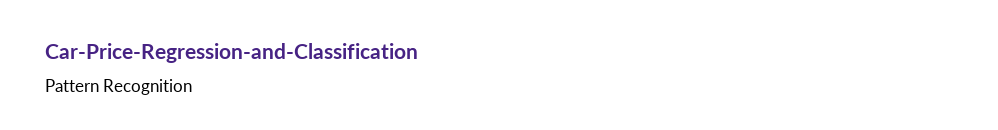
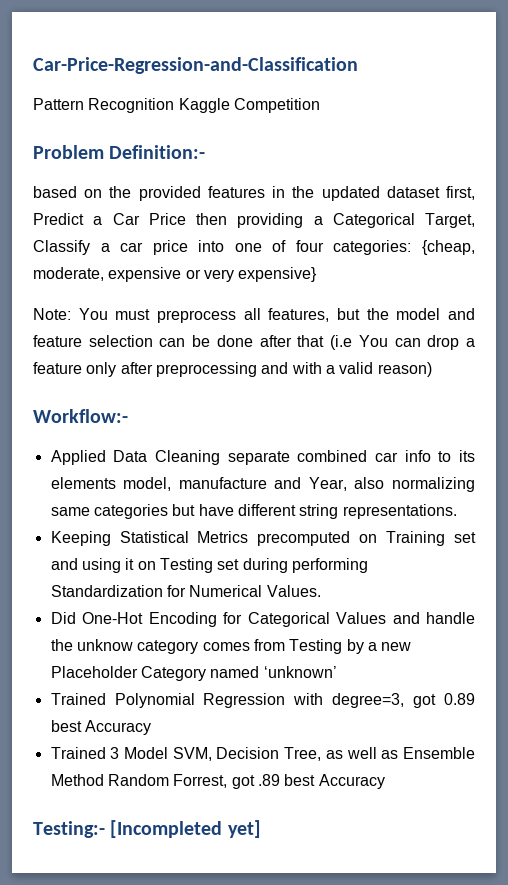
- Pattern Recognition
+ Pattern Recognition Kaggle Competition
+ Problem Definition:-
+ based on the provided features in the updated dataset first, Predict a Car Price then providing a Categorical Target, Classify a car price into one of four categories: {cheap, moderate, expensive or very expensive}
+ Note: You must preprocess all features, but the model and feature selection can be done after that (i.e You can drop a feature only after preprocessing and with a valid reason)
+ Workflow:-
+ Applied Data Cleaning separate combined car info to its elements model, manufacture and Year, also normalizing same categories but have different string representations.
+ Keeping Statistical Metrics precomputed on Training set and using it on Testing set during performing Standardization for Numerical Values.
+ Did One-Hot Encoding for Categorical Values and handle the unknow category comes from Testing by a new Placeholder Category named ‘unknown’
+ Trained Polynomial Regression with degree=3, got 0.89 best Accuracy
+ Trained 3 Model SVM, Decision Tree, as well as Ensemble Method Random Forrest, got .89 best Accuracy
+ Testing:- [Incompleted yet]

